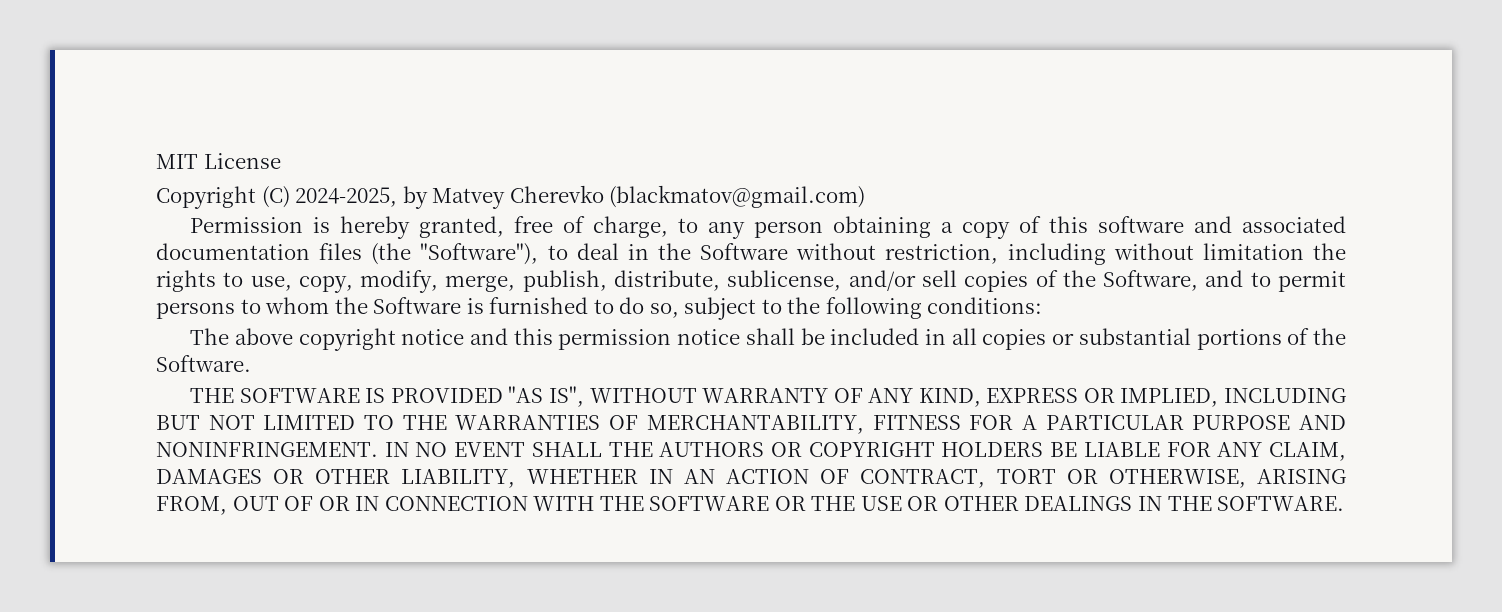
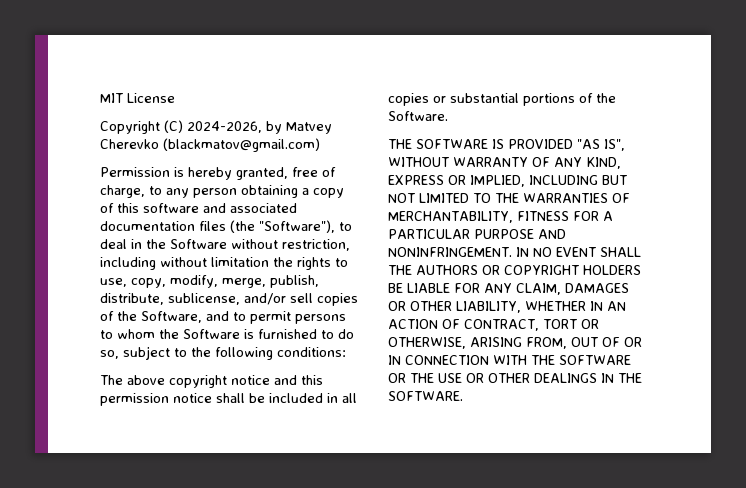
- Copyright (C) 2024-2025, by Matvey Cherevko (blackmatov@gmail.com)
+ Copyright (C) 2024-2026, by Matvey Cherevko (blackmatov@gmail.com)

